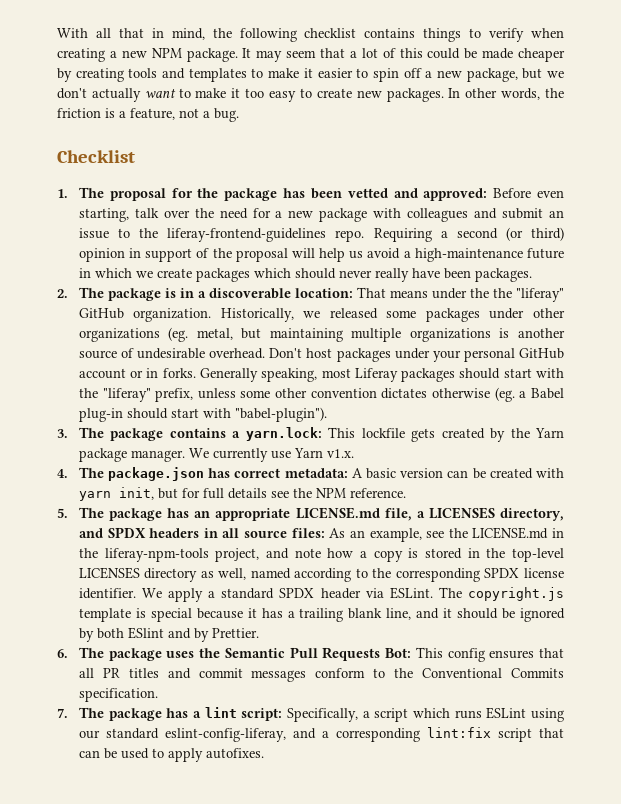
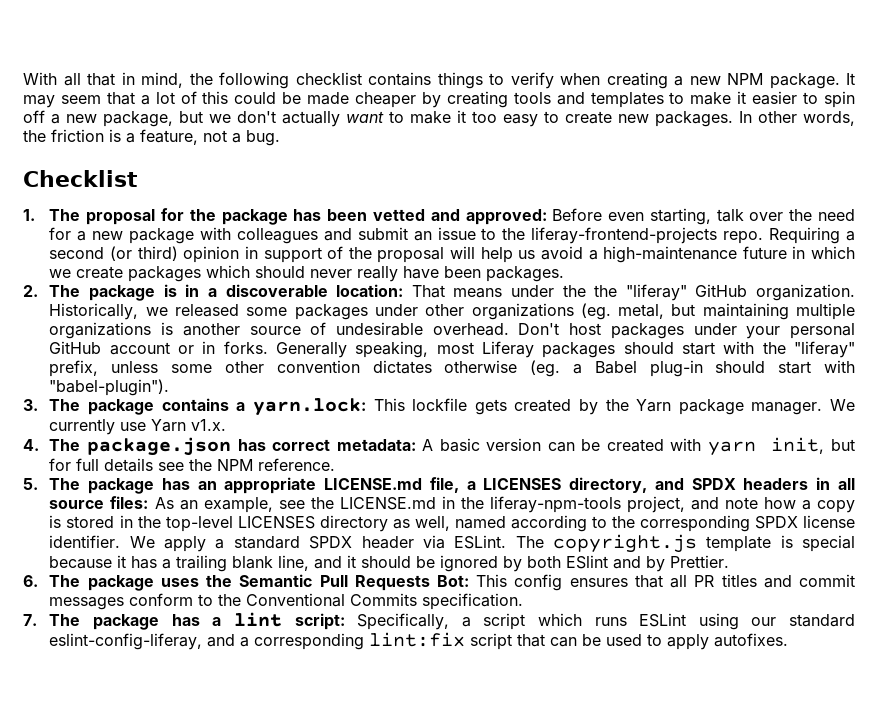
- 1. The proposal for the package has been vetted and approved: Before even starting, talk over the need for a new package with colleagues and submit an issue to the liferay-frontend-guidelines repo.
+ 1. The proposal for the package has been vetted and approved: Before even starting, talk over the need for a new package with colleagues and submit an issue to the liferay-frontend-projects repo.

